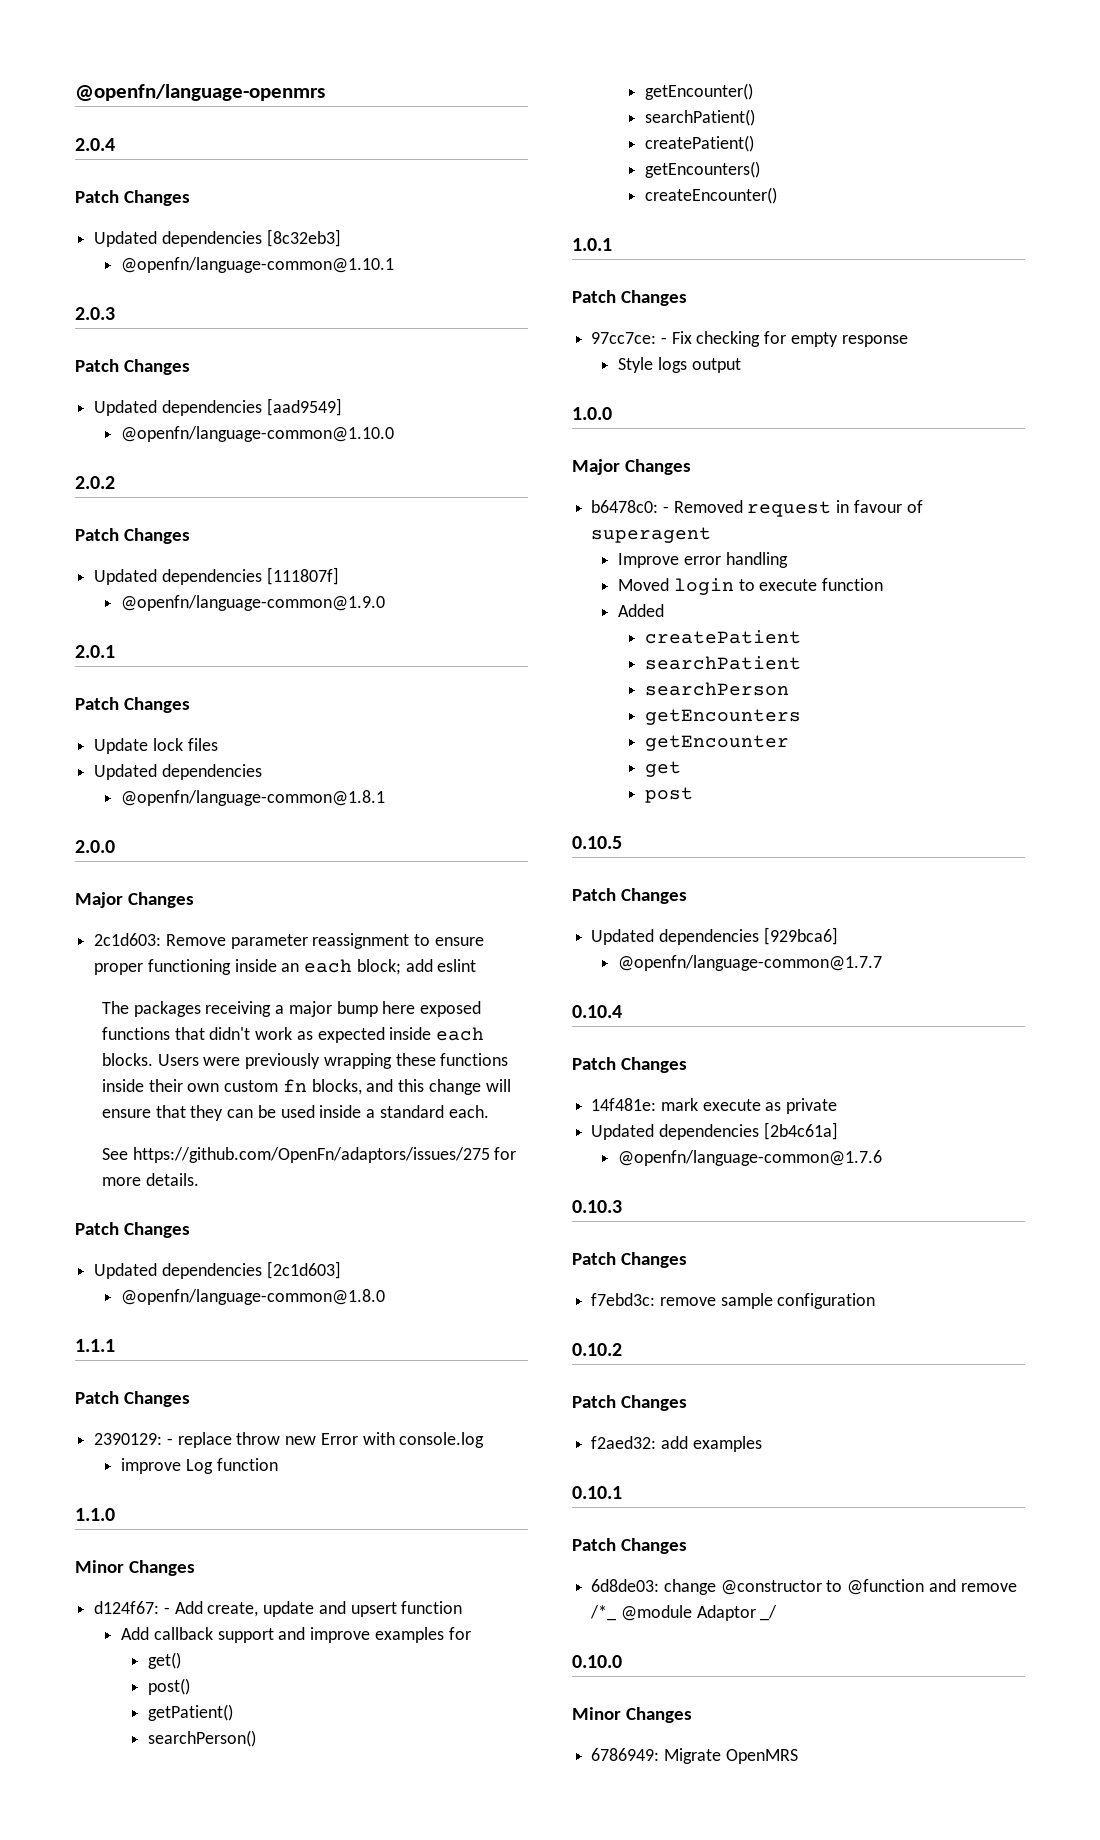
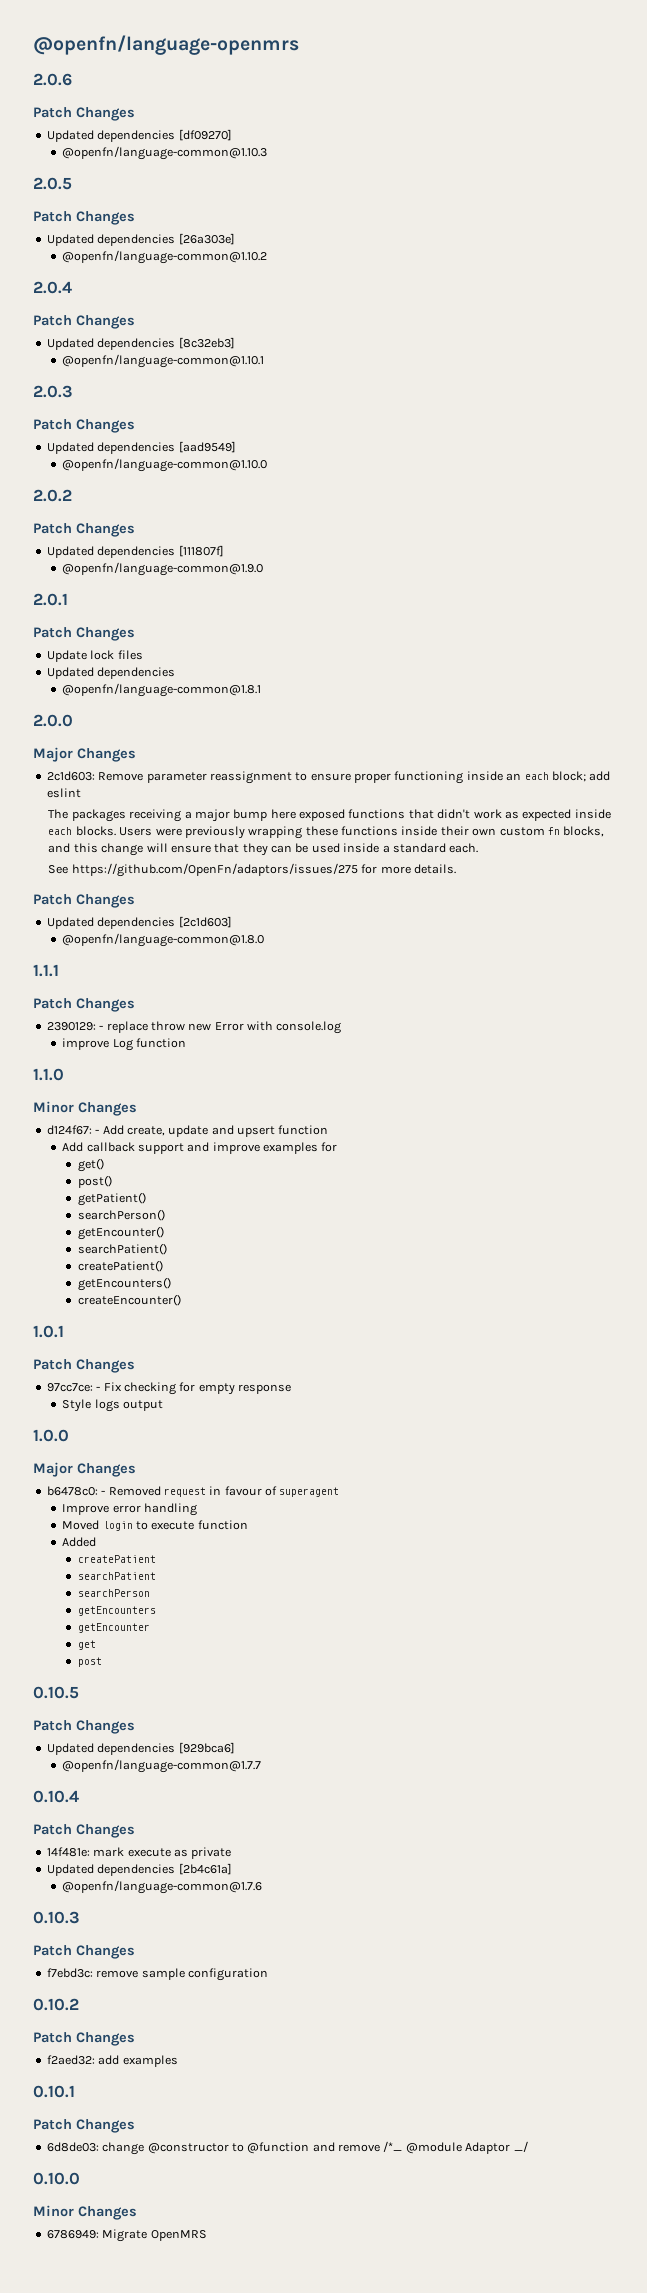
+ 2.0.6
+ Patch Changes
+ Updated dependencies [df09270]
+ @openfn/language-common@1.10.3
+ 2.0.5
+ Patch Changes
+ Updated dependencies [26a303e]
+ @openfn/language-common@1.10.2

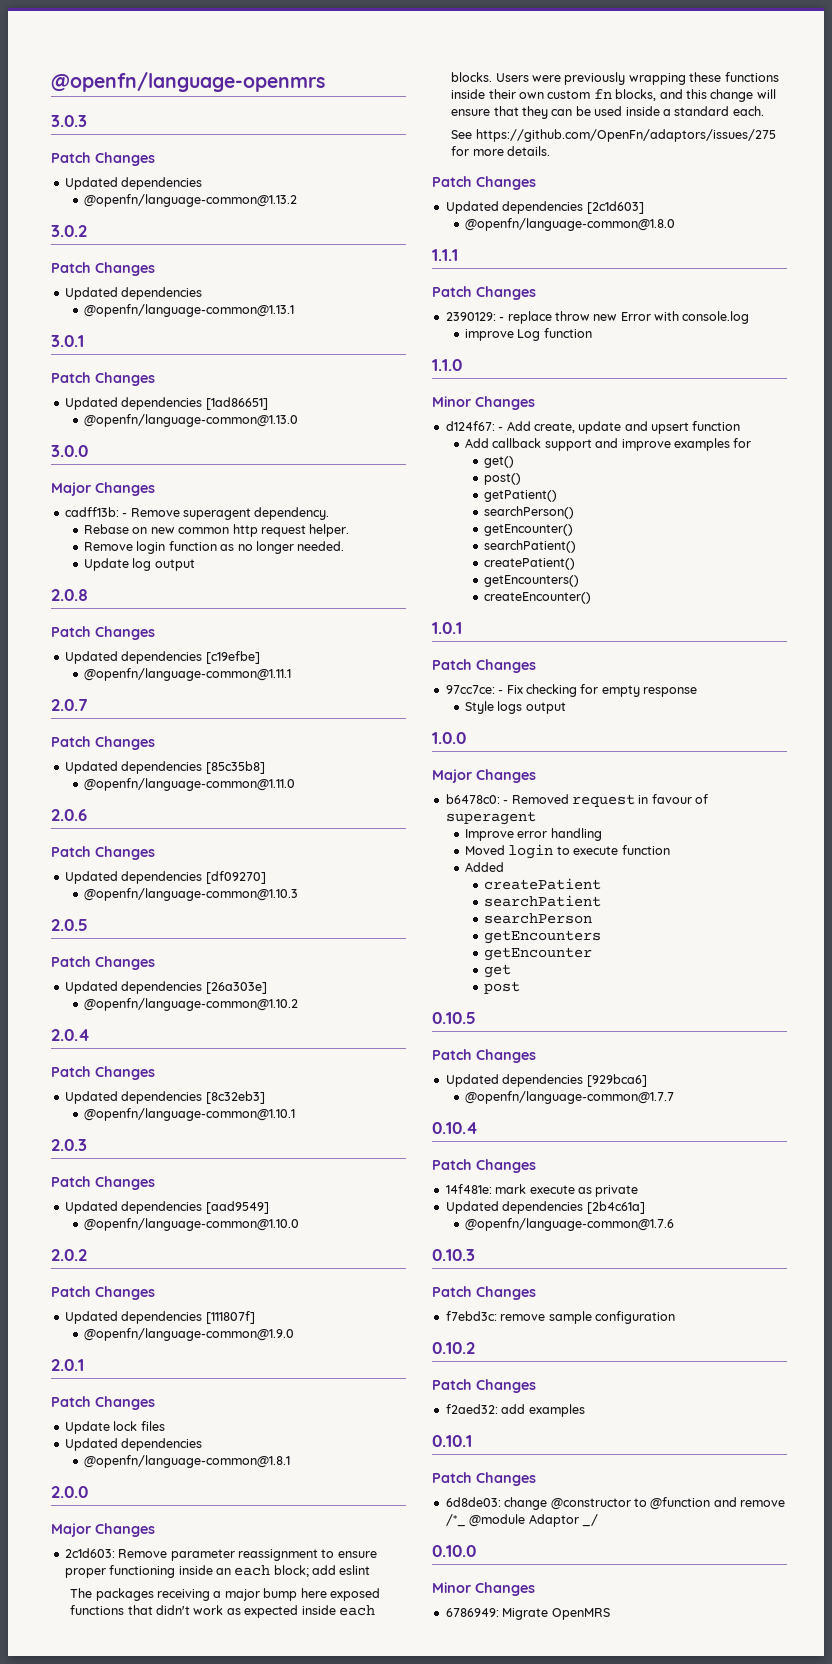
+ 3.0.3
+ Patch Changes
+ Updated dependencies
+ @openfn/language-common@1.13.2
+ 3.0.2
+ Patch Changes
+ Updated dependencies
+ @openfn/language-common@1.13.1
+ 3.0.1
+ Patch Changes
+ Updated dependencies [1ad86651]
+ @openfn/language-common@1.13.0
+ 3.0.0
+ Major Changes
+ cadff13b: - Remove superagent dependency.
+ Rebase on new common http request helper.
+ Remove login function as no longer needed.
+ Update log output
+ 2.0.8
+ Patch Changes
+ Updated dependencies [c19efbe]
+ @openfn/language-common@1.11.1
+ 2.0.7
+ Patch Changes
+ Updated dependencies [85c35b8]
+ @openfn/language-common@1.11.0

